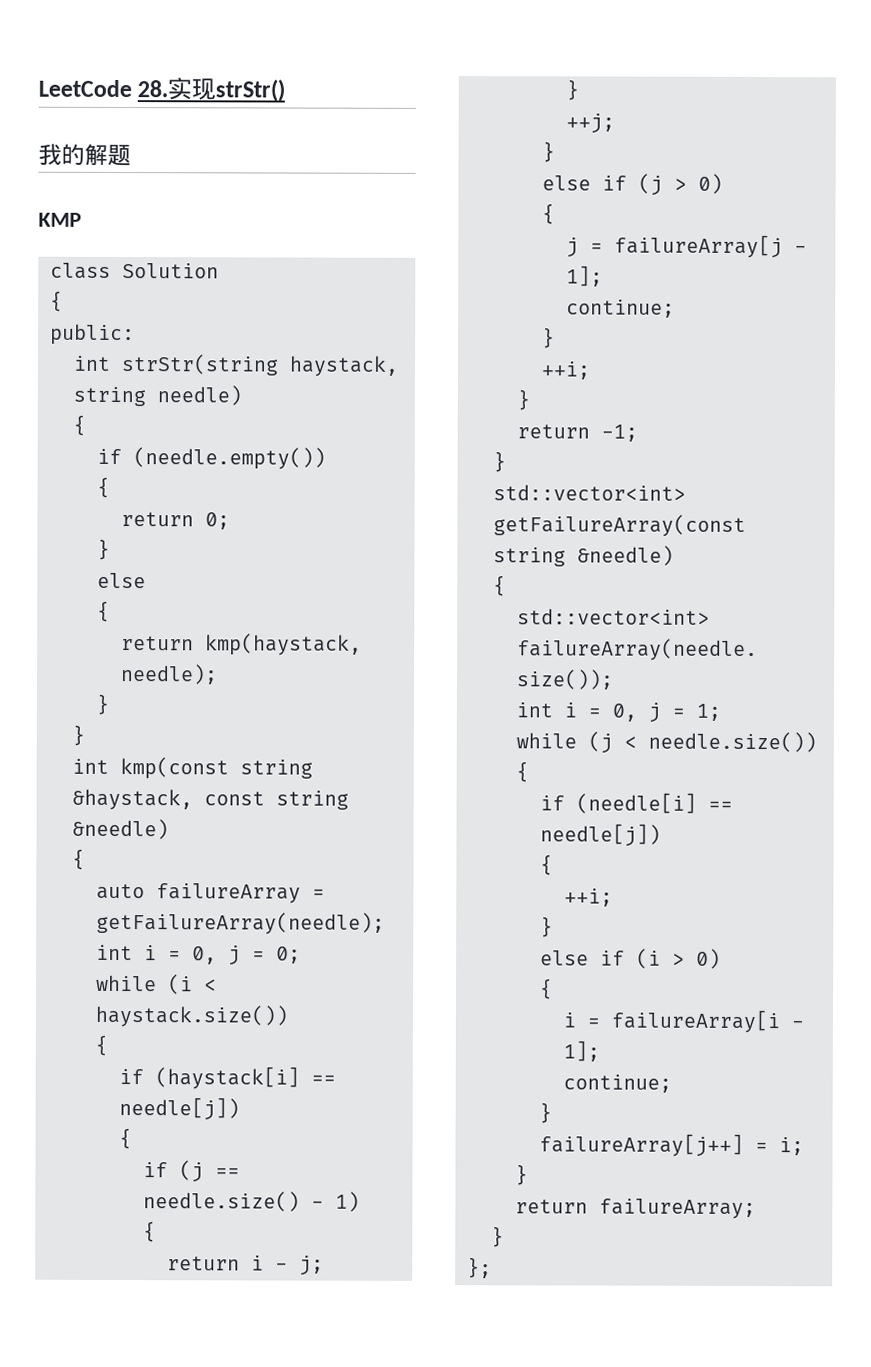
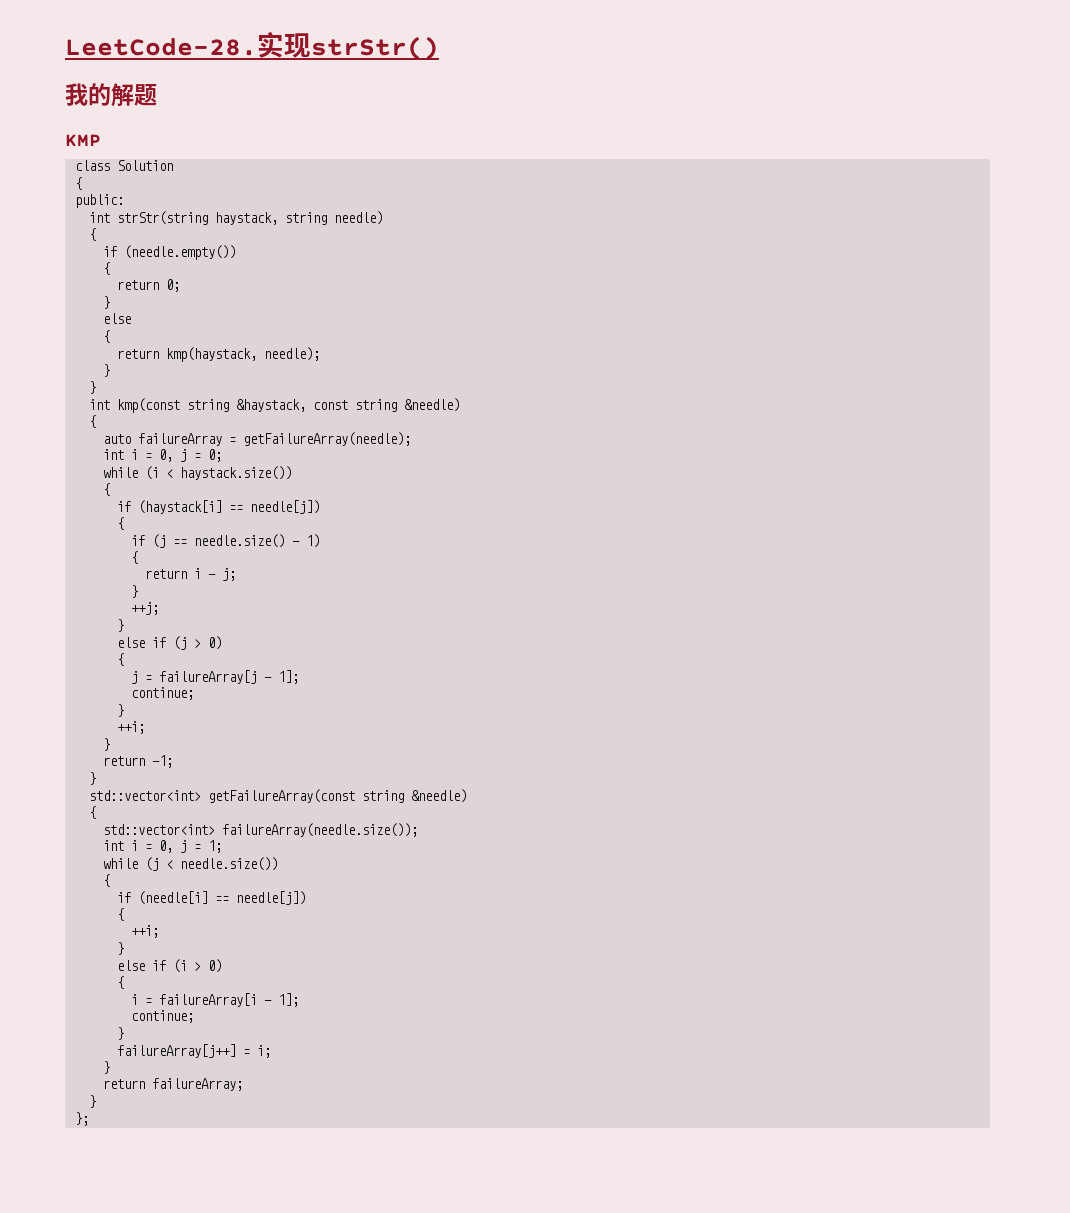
- LeetCode 28.实现strStr()
+ LeetCode-28.实现strStr()

